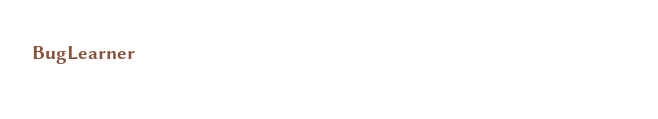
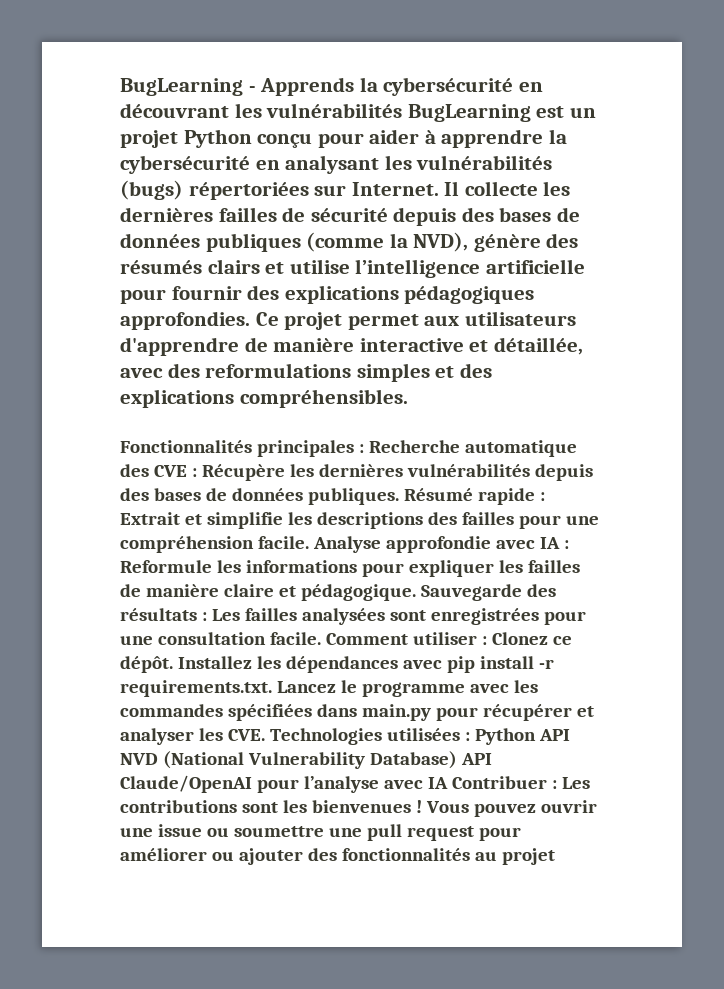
- BugLearner
+ BugLearning - Apprends la cybersécurité en découvrant les vulnérabilités BugLearning est un projet Python conçu pour aider à apprendre la cybersécurité en analysant les vulnérabilités (bugs) répertoriées sur Internet. Il collecte les dernières failles de sécurité depuis des bases de données publiques (comme la NVD), génère des résumés clairs et utilise l’intelligence artificielle pour fournir des explications pédagogiques approfondies. Ce projet permet aux utilisateurs d'apprendre de manière interactive et détaillée, avec des reformulations simples et des explications compréhensibles.
+ Fonctionnalités principales : Recherche automatique des CVE : Récupère les dernières vulnérabilités depuis des bases de données publiques. Résumé rapide : Extrait et simplifie les descriptions des failles pour une compréhension facile. Analyse approfondie avec IA : Reformule les informations pour expliquer les failles de manière claire et pédagogique. Sauvegarde des résultats : Les failles analysées sont enregistrées pour une consultation facile. Comment utiliser : Clonez ce dépôt. Installez les dépendances avec pip install -r requirements.txt. Lancez le programme avec les commandes spécifiées dans main.py pour récupérer et analyser les CVE. Technologies utilisées : Python API NVD (National Vulnerability Database) API Claude/OpenAI pour l’analyse avec IA Contribuer : Les contributions sont les bienvenues ! Vous pouvez ouvrir une issue ou soumettre une pull request pour améliorer ou ajouter des fonctionnalités au projet

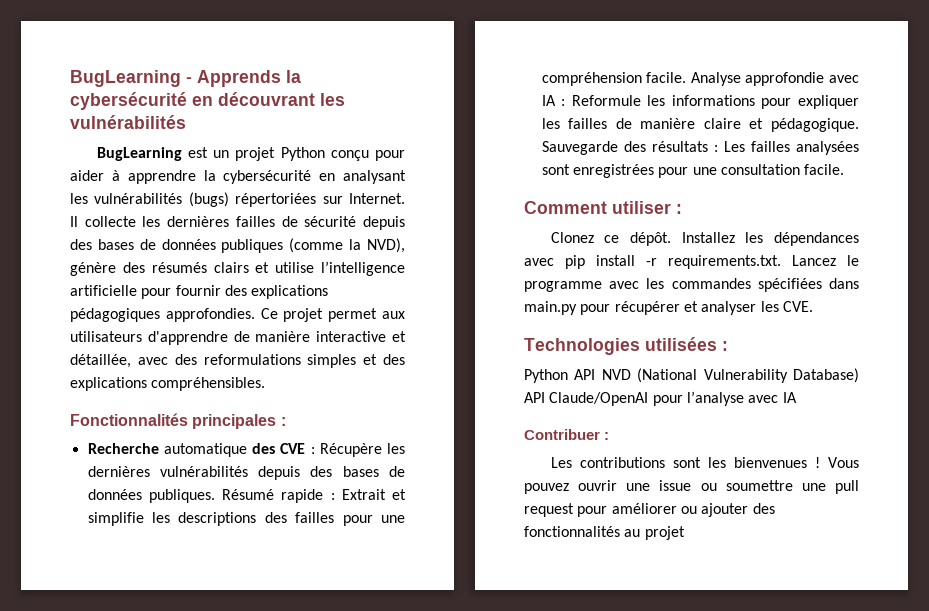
- BugLearning - Apprends la cybersécurité en découvrant les vulnérabilités BugLearning est un projet Python conçu pour aider à apprendre la cybersécurité en analysant les vulnérabilités (bugs) répertoriées sur Internet.
+ BugLearning - Apprends la cybersécurité en découvrant les vulnérabilités
+ BugLearning est un projet Python conçu pour aider à apprendre la cybersécurité en analysant les vulnérabilités (bugs) répertoriées sur Internet.
- Fonctionnalités principales : Recherche automatique des CVE : Récupère les dernières vulnérabilités depuis des bases de données publiques.
+ Fonctionnalités principales :
+ Recherche automatique des CVE : Récupère les dernières vulnérabilités depuis des bases de données publiques.
- Sauvegarde des résultats : Les failles analysées sont enregistrées pour une consultation facile. Comment utiliser : Clonez ce dépôt.
+ Sauvegarde des résultats : Les failles analysées sont enregistrées pour une consultation facile.
+ Comment utiliser :
+ Clonez ce dépôt.
- Installez les dépendances avec pip install -r requirements.txt. Lancez le programme avec les commandes spécifiées dans main.py pour récupérer et analyser les CVE. Technologies utilisées : Python API NVD (National Vulnerability Database) API Claude/OpenAI pour l’analyse avec IA Contribuer : Les contributions sont les bienvenues !
+ Installez les dépendances avec pip install -r requirements.txt. Lancez le programme avec les commandes spécifiées dans main.py pour récupérer et analyser les CVE.
+ Technologies utilisées :
+ Python API NVD (National Vulnerability Database) API Claude/OpenAI pour l’analyse avec IA
+ Contribuer :
+ Les contributions sont les bienvenues !

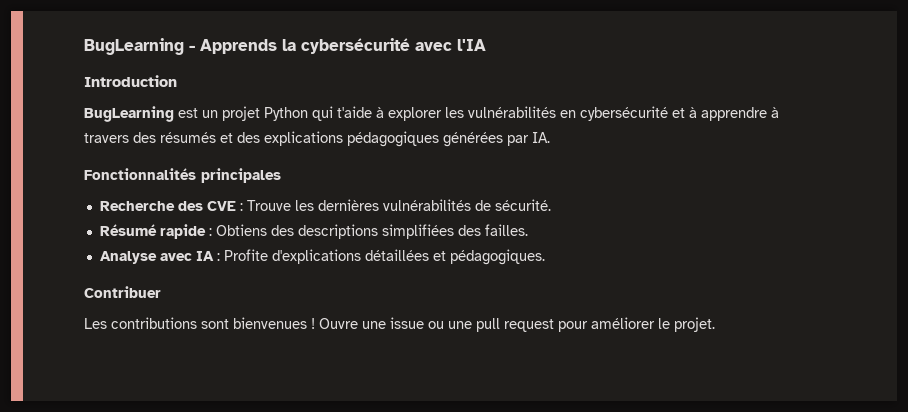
- BugLearning - Apprends la cybersécurité en découvrant les vulnérabilités
+ BugLearning - Apprends la cybersécurité avec l'IA
+ Introduction
- BugLearning est un projet Python conçu pour aider à apprendre la cybersécurité en analysant les vulnérabilités (bugs) répertoriées sur Internet. Il collecte les dernières failles de sécurité depuis des bases de données publiques (comme la NVD), génère des résumés clairs et utilise l’intelligence artificielle pour fournir des explications pédagogiques approfondies. Ce projet permet aux utilisateurs d'apprendre de manière interactive et détaillée, avec des reformulations simples et des explications compréhensibles.
+ BugLearning est un projet Python qui t'aide à explorer les vulnérabilités en cybersécurité et à apprendre à travers des résumés et des explications pédagogiques générées par IA.
- Fonctionnalités principales :
+ Fonctionnalités principales
- Recherche automatique des CVE : Récupère les dernières vulnérabilités depuis des bases de données publiques. Résumé rapide : Extrait et simplifie les descriptions des failles pour une compréhension facile. Analyse approfondie avec IA : Reformule les informations pour expliquer les failles de manière claire et pédagogique. Sauvegarde des résultats : Les failles analysées sont enregistrées pour une consultation facile.
- Comment utiliser :
- Clonez ce dépôt. Installez les dépendances avec pip install -r requirements.txt. Lancez le programme avec les commandes spécifiées dans main.py pour récupérer et analyser les CVE.
- Technologies utilisées :
- Python API NVD (National Vulnerability Database) API Claude/OpenAI pour l’analyse avec IA
+ Recherche des CVE : Trouve les dernières vulnérabilités de sécurité.
+ Résumé rapide : Obtiens des descriptions simplifiées des failles.
+ Analyse avec IA : Profite d'explications détaillées et pédagogiques.
- Contribuer :
+ Contribuer
- Les contributions sont les bienvenues !
+ Les contributions sont bienvenues !
- Vous pouvez ouvrir une issue ou soumettre une pull request pour améliorer ou ajouter des fonctionnalités au projet
+ Ouvre une issue ou une pull request pour améliorer le projet.

